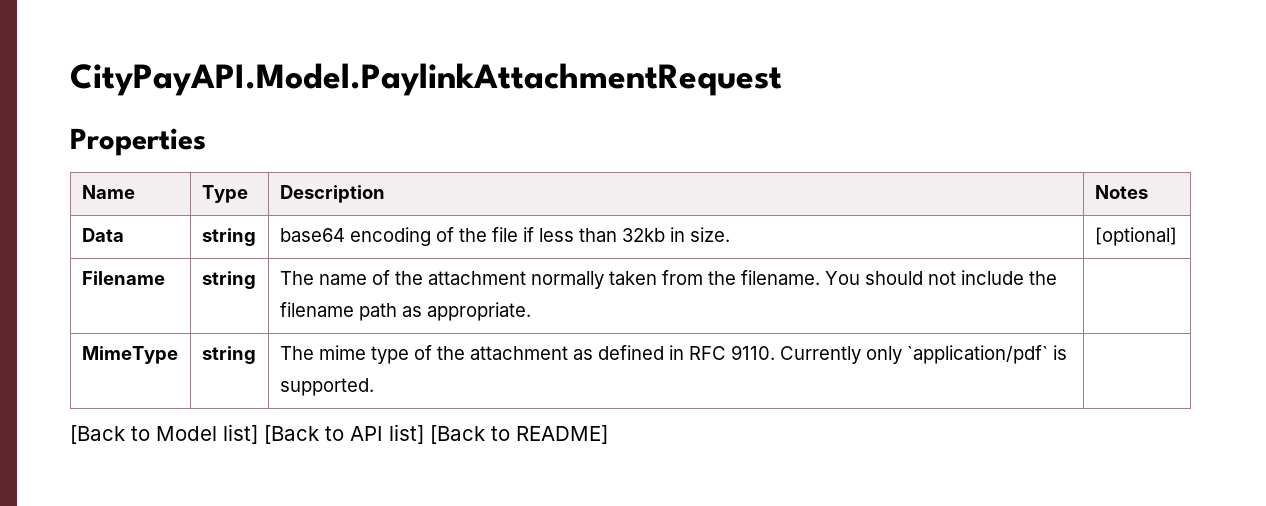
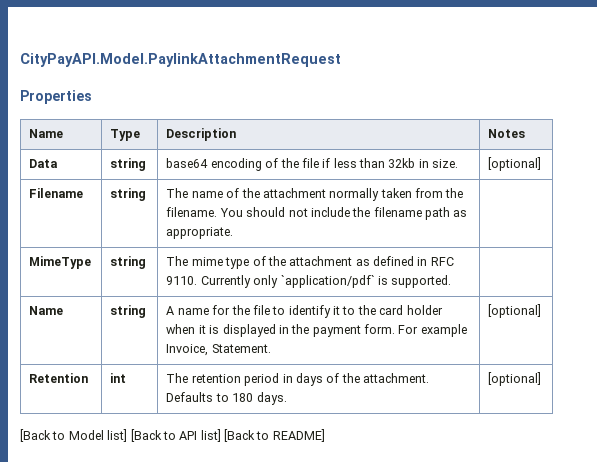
+ Name | string | A name for the file to identify it to the card holder when it is displayed in the payment form. For example Invoice, Statement. | [optional]
+ Retention | int | The retention period in days of the attachment. Defaults to 180 days. | [optional]

